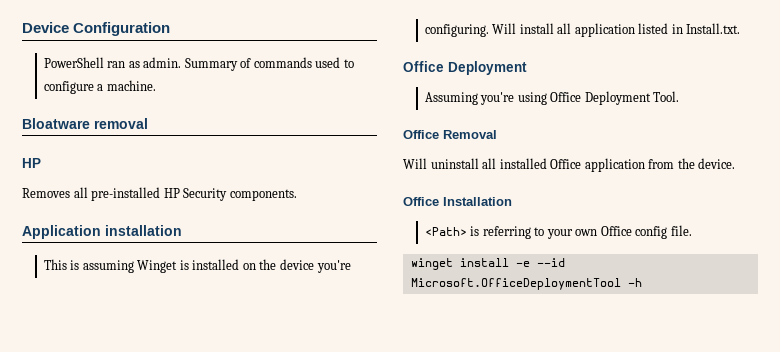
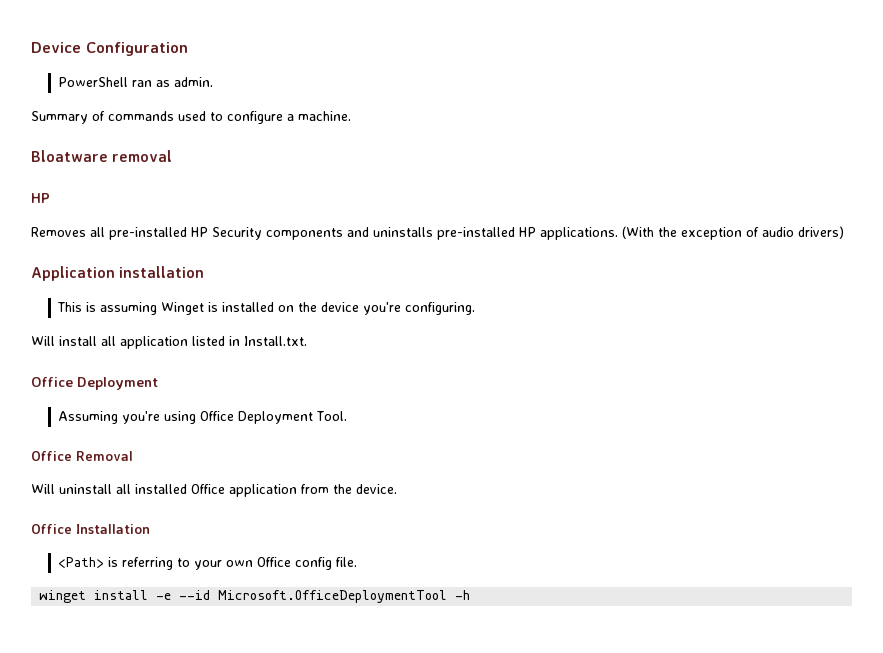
- PowerShell ran as admin. Summary of commands used to configure a machine.
+ PowerShell ran as admin.
+ Summary of commands used to configure a machine.
- Removes all pre-installed HP Security components.
+ Removes all pre-installed HP Security components and uninstalls pre-installed HP applications. (With the exception of audio drivers)
- This is assuming Winget is installed on the device you're configuring. Will install all application listed in Install.txt.
+ This is assuming Winget is installed on the device you're configuring.
+ Will install all application listed in Install.txt.

